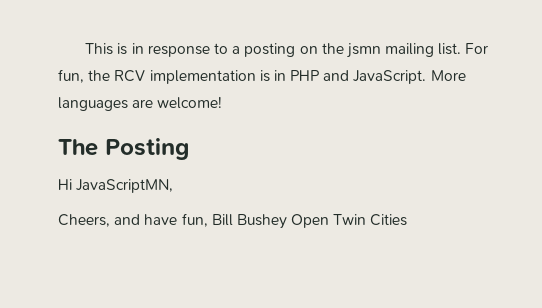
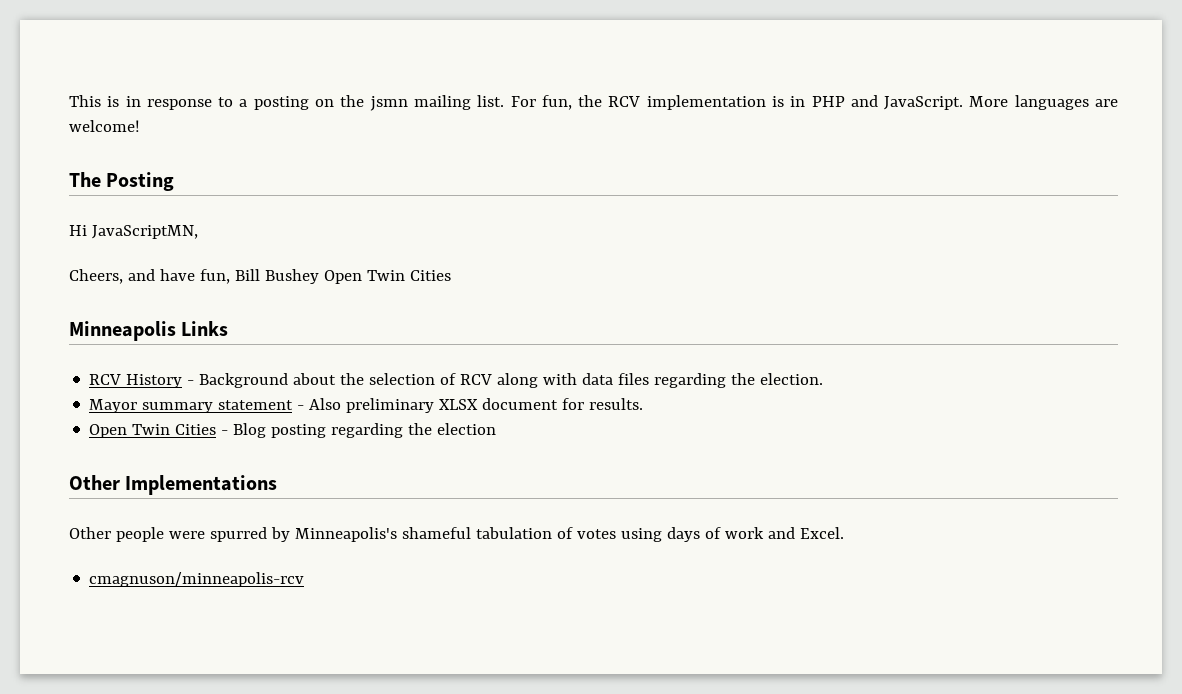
+ Minneapolis Links
+ RCV History - Background about the selection of RCV along with data files regarding the election.
+ Mayor summary statement - Also preliminary XLSX document for results.
+ Open Twin Cities - Blog posting regarding the election
+ Other Implementations
+ Other people were spurred by Minneapolis's shameful tabulation of votes using days of work and Excel.
+ cmagnuson/minneapolis-rcv

